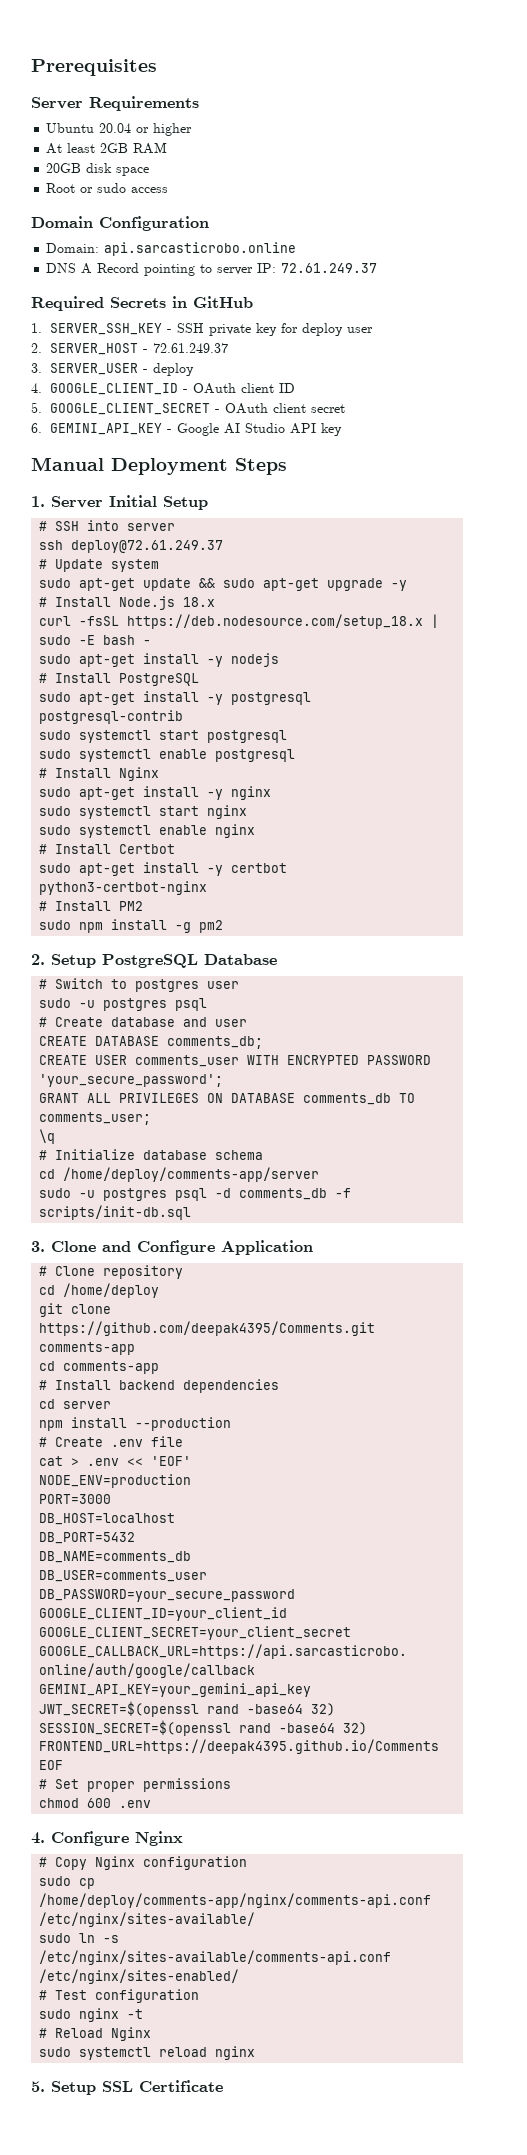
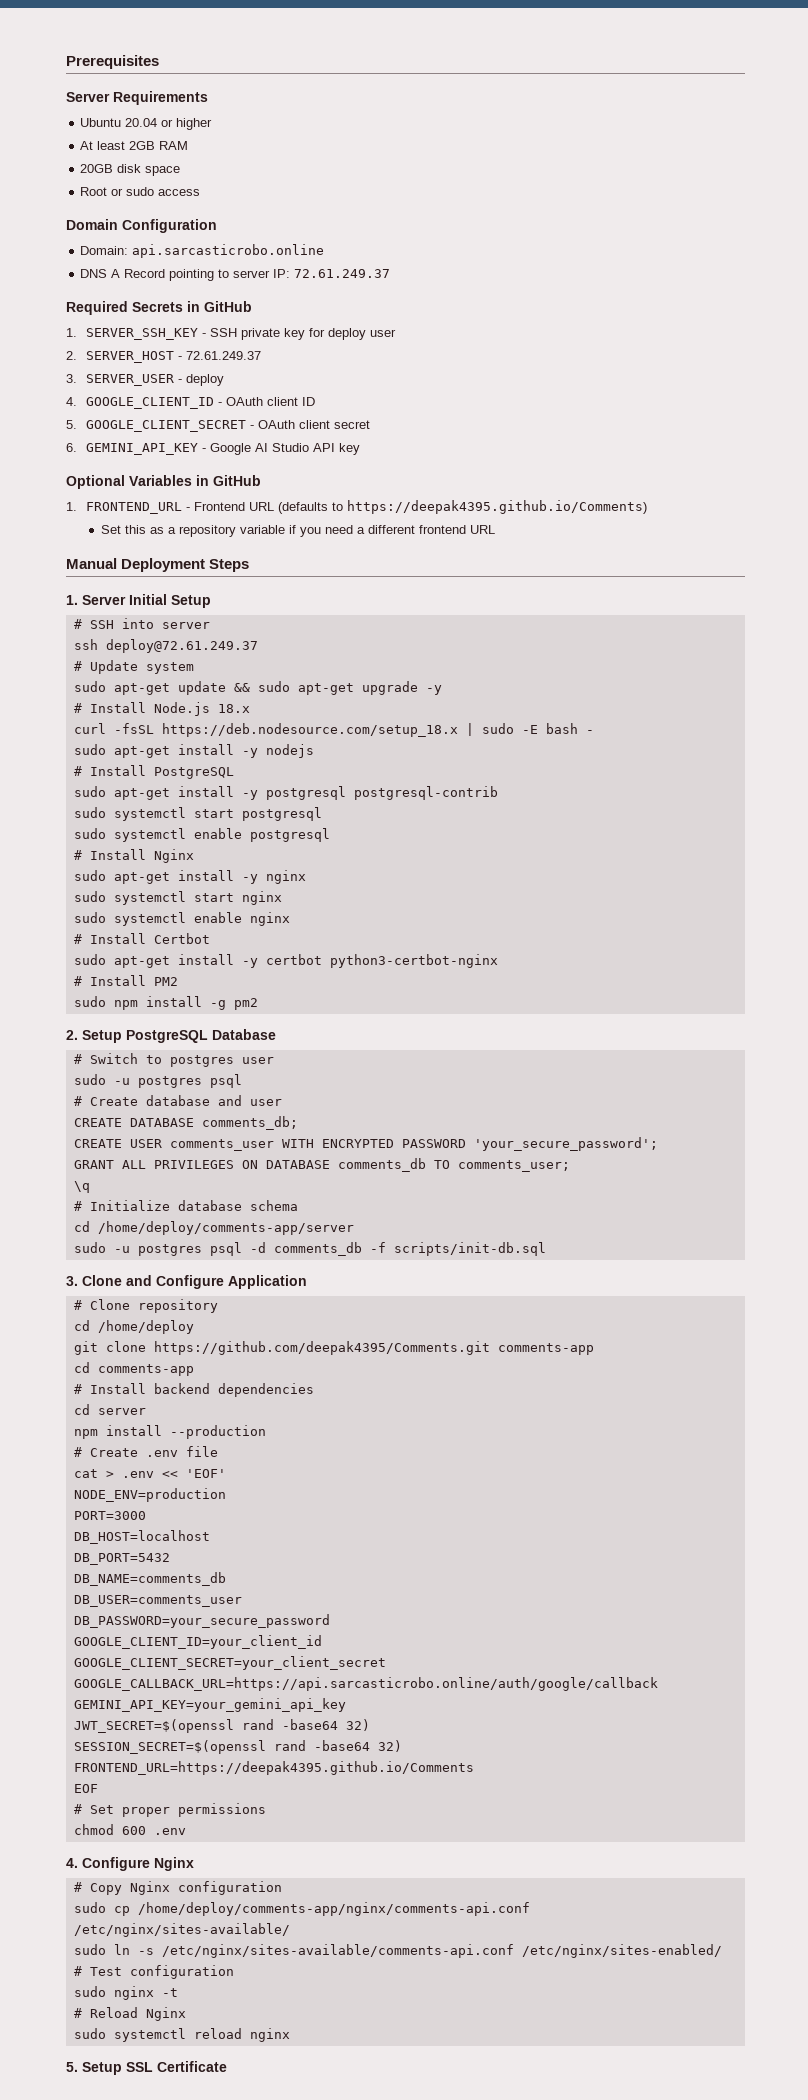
+ Optional Variables in GitHub
+ 1. FRONTEND_URL - Frontend URL (defaults to https://deepak4395.github.io/Comments)
+ Set this as a repository variable if you need a different frontend URL

